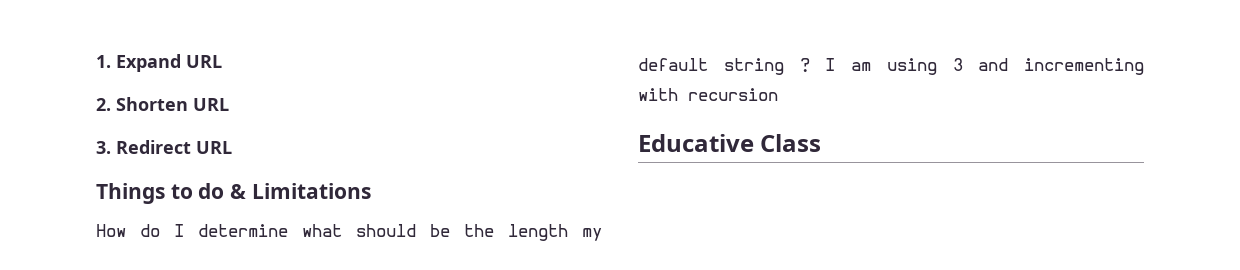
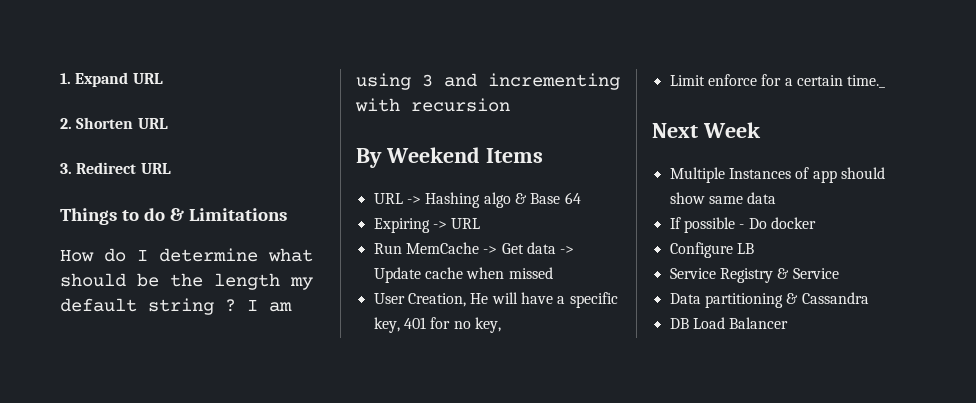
- Educative Class
+ By Weekend Items
+ URL -> Hashing algo & Base 64
+ Expiring -> URL
+ Run MemCache -> Get data -> Update cache when missed
+ User Creation, He will have a specific key, 401 for no key,
+ Limit enforce for a certain time._
+ Next Week
+ Multiple Instances of app should show same data
+ If possible - Do docker
+ Configure LB
+ Service Registry & Service
+ Data partitioning & Cassandra
+ DB Load Balancer

